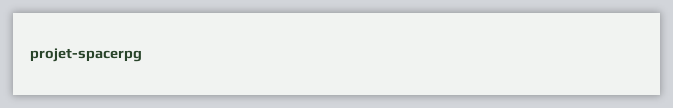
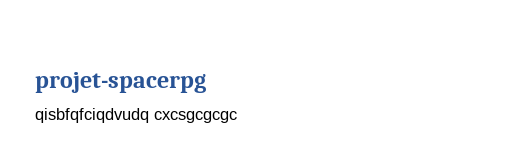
+ qisbfqfciqdvudq cxcsgcgcgc

